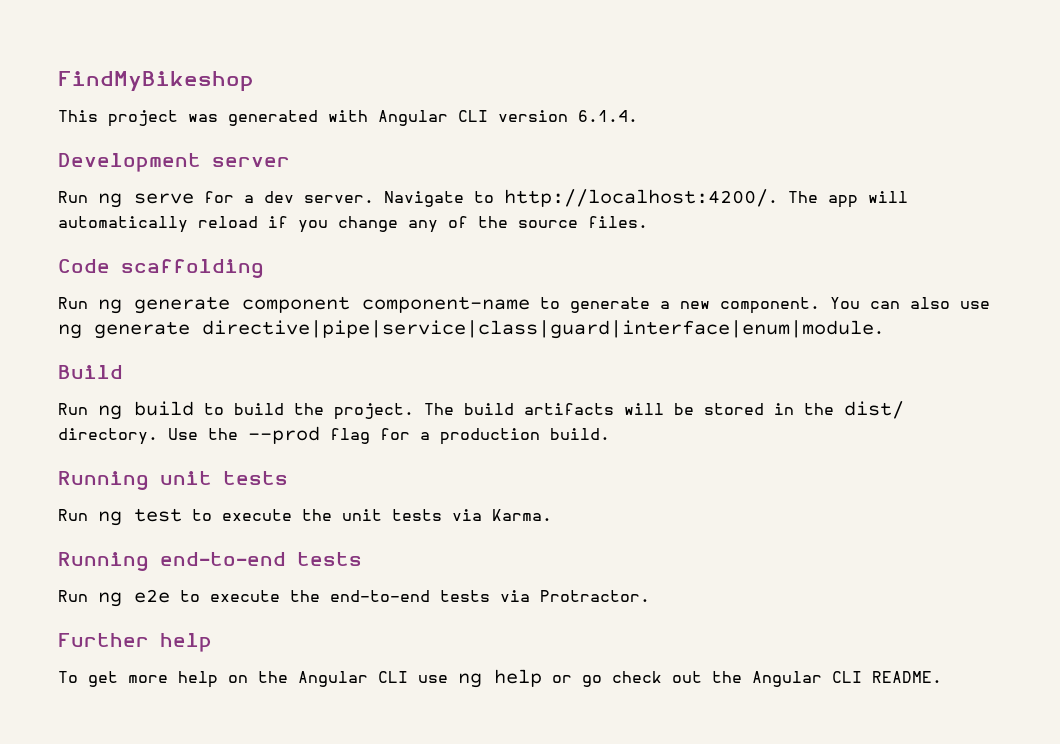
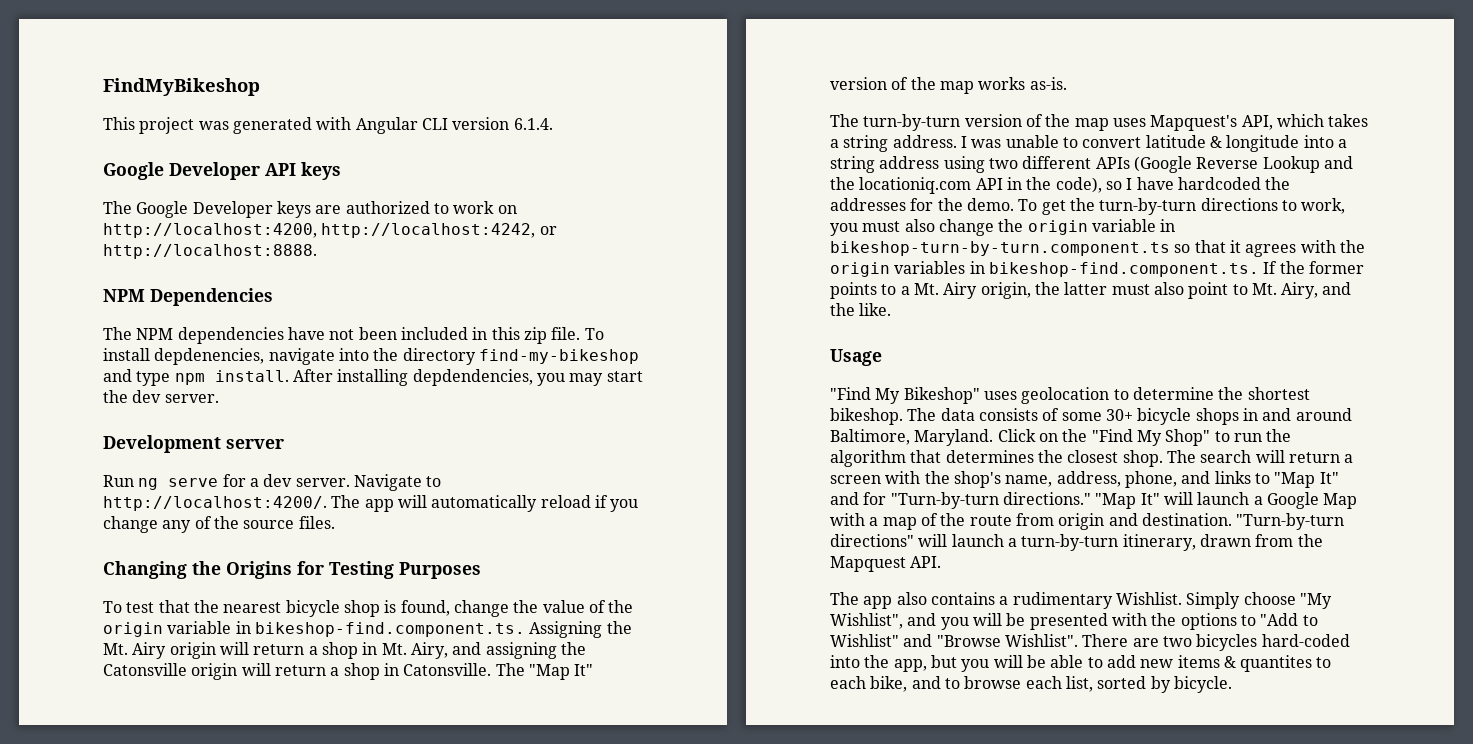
+ Google Developer API keys
+ The Google Developer keys are authorized to work on http://localhost:4200, http://localhost:4242, or http://localhost:8888.
+ NPM Dependencies
+ The NPM dependencies have not been included in this zip file. To install depdenencies, navigate into the directory find-my-bikeshop and type npm install. After installing depdendencies, you may start the dev server.
- Code scaffolding
- Run ng generate component component-name to generate a new component. You can also use ng generate directive|pipe|service|class|guard|interface|enum|module.
- Build
- Run ng build to build the project. The build artifacts will be stored in the dist/ directory. Use the --prod flag for a production build.
- Running unit tests
- Run ng test to execute the unit tests via Karma.
- Running end-to-end tests
- Run ng e2e to execute the end-to-end tests via Protractor.
- Further help
- To get more help on the Angular CLI use ng help or go check out the Angular CLI README.
+ Changing the Origins for Testing Purposes
+ To test that the nearest bicycle shop is found, change the value of the origin variable in bikeshop-find.component.ts. Assigning the Mt. Airy origin will return a shop in Mt. Airy, and assigning the Catonsville origin will return a shop in Catonsville. The "Map It" version of the map works as-is.
+ The turn-by-turn version of the map uses Mapquest's API, which takes a string address. I was unable to convert latitude & longitude into a string address using two different APIs (Google Reverse Lookup and the locationiq.com API in the code), so I have hardcoded the addresses for the demo. To get the turn-by-turn directions to work, you must also change the origin variable in bikeshop-turn-by-turn.component.ts so that it agrees with the origin variables in bikeshop-find.component.ts. If the former points to a Mt. Airy origin, the latter must also point to Mt. Airy, and the like.
+ Usage
+ "Find My Bikeshop" uses geolocation to determine the shortest bikeshop. The data consists of some 30+ bicycle shops in and around Baltimore, Maryland. Click on the "Find My Shop" to run the algorithm that determines the closest shop. The search will return a screen with the shop's name, address, phone, and links to "Map It" and for "Turn-by-turn directions." "Map It" will launch a Google Map with a map of the route from origin and destination. "Turn-by-turn directions" will launch a turn-by-turn itinerary, drawn from the Mapquest API.
+ The app also contains a rudimentary Wishlist. Simply choose "My Wishlist", and you will be presented with the options to "Add to Wishlist" and "Browse Wishlist". There are two bicycles hard-coded into the app, but you will be able to add new items & quantites to each bike, and to browse each list, sorted by bicycle.

